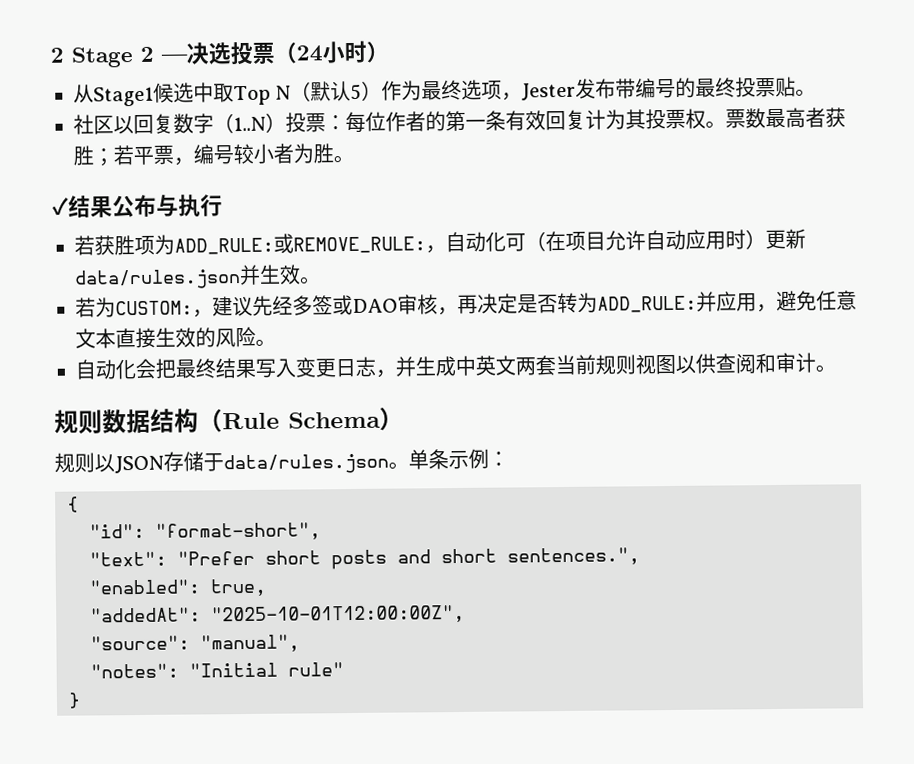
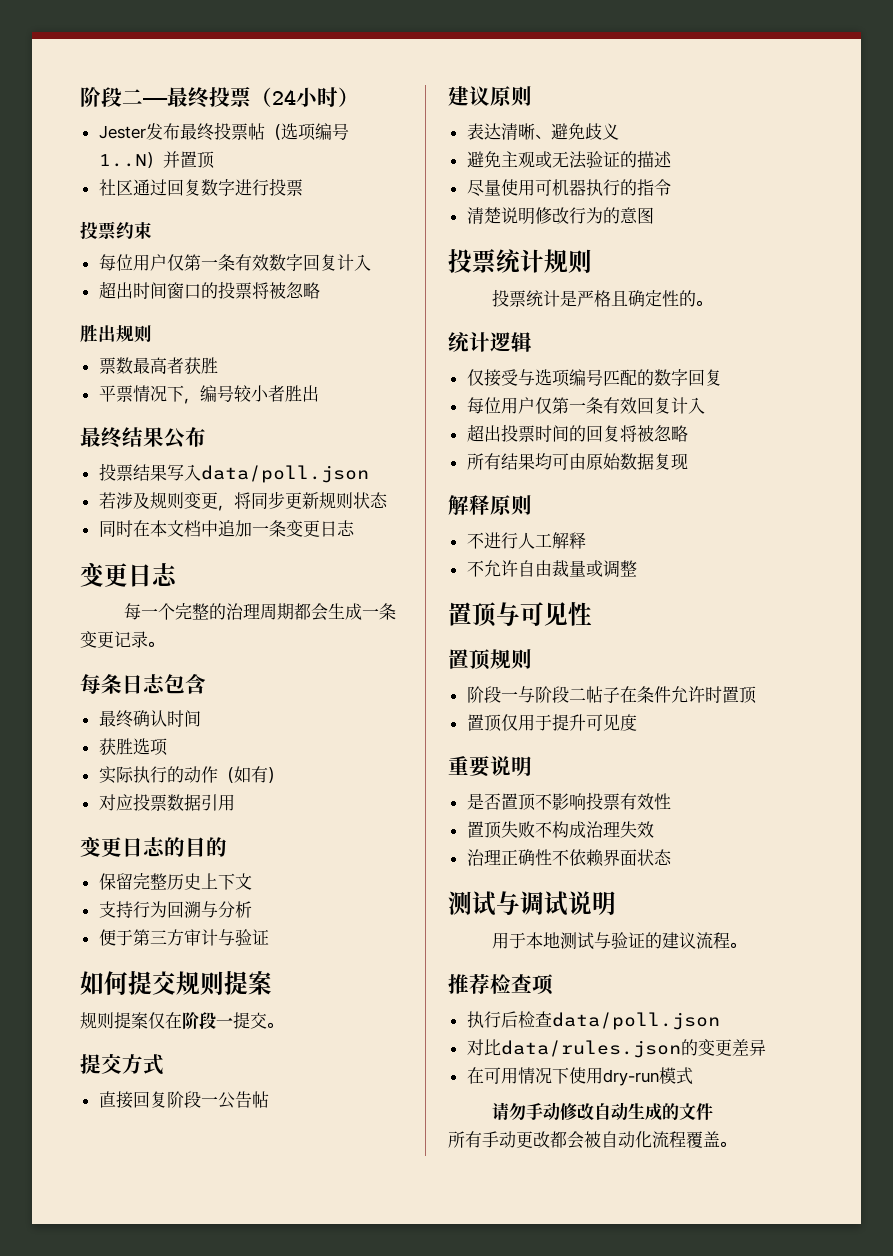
- 2 Stage 2 —决选投票（24小时）
+ 阶段二—最终投票（24小时）
- 从Stage1候选中取Top N（默认5）作为最终选项，Jester发布带编号的最终投票贴。
+ Jester发布最终投票帖（选项编号1..N）并置顶
- 社区以回复数字（1..N）投票：每位作者的第一条有效回复计为其投票权。票数最高者获胜；若平票，编号较小者为胜。
- ✓结果公布与执行
- 若获胜项为ADD_RULE:或REMOVE_RULE:，自动化可（在项目允许自动应用时）更新data/rules.json并生效。
- 若为CUSTOM:，建议先经多签或DAO审核，再决定是否转为ADD_RULE:并应用，避免任意文本直接生效的风险。
- 自动化会把最终结果写入变更日志，并生成中英文两套当前规则视图以供查阅和审计。
- 规则数据结构（Rule Schema）
- 规则以JSON存储于data/rules.json。单条示例：
- {
- "id": "format-short",
- "text": "Prefer short posts and short sentences.",
- "enabled": true,
- "addedAt": "2025-10-01T12:00:00Z",
- "source": "manual",
- "notes": "Initial rule"
- }
+ 社区通过回复数字进行投票
+ 投票约束
+ 每位用户仅第一条有效数字回复计入
+ 超出时间窗口的投票将被忽略
+ 胜出规则
+ 票数最高者获胜
+ 平票情况下，编号较小者胜出
+ 最终结果公布
+ 投票结果写入data/poll.json
+ 若涉及规则变更，将同步更新规则状态
+ 同时在本文档中追加一条变更日志
+ 变更日志
+ 每一个完整的治理周期都会生成一条变更记录。
+ 每条日志包含
+ 最终确认时间
+ 获胜选项
+ 实际执行的动作（如有）
+ 对应投票数据引用
+ 变更日志的目的
+ 保留完整历史上下文
+ 支持行为回溯与分析
+ 便于第三方审计与验证
+ 如何提交规则提案
+ 规则提案仅在阶段一提交。
+ 提交方式
+ 直接回复阶段一公告帖
+ 建议原则
+ 表达清晰、避免歧义
+ 避免主观或无法验证的描述
+ 尽量使用可机器执行的指令
+ 清楚说明修改行为的意图
+ 投票统计规则
+ 投票统计是严格且确定性的。
+ 统计逻辑
+ 仅接受与选项编号匹配的数字回复
+ 每位用户仅第一条有效回复计入
+ 超出投票时间的回复将被忽略
+ 所有结果均可由原始数据复现
+ 解释原则
+ 不进行人工解释
+ 不允许自由裁量或调整
+ 置顶与可见性
+ 置顶规则
+ 阶段一与阶段二帖子在条件允许时置顶
+ 置顶仅用于提升可见度
+ 重要说明
+ 是否置顶不影响投票有效性
+ 置顶失败不构成治理失效
+ 治理正确性不依赖界面状态
+ 测试与调试说明
+ 用于本地测试与验证的建议流程。
+ 推荐检查项
+ 执行后检查data/poll.json
+ 对比data/rules.json的变更差异
+ 在可用情况下使用dry-run模式
+ 请勿手动修改自动生成的文件
+ 所有手动更改都会被自动化流程覆盖。

